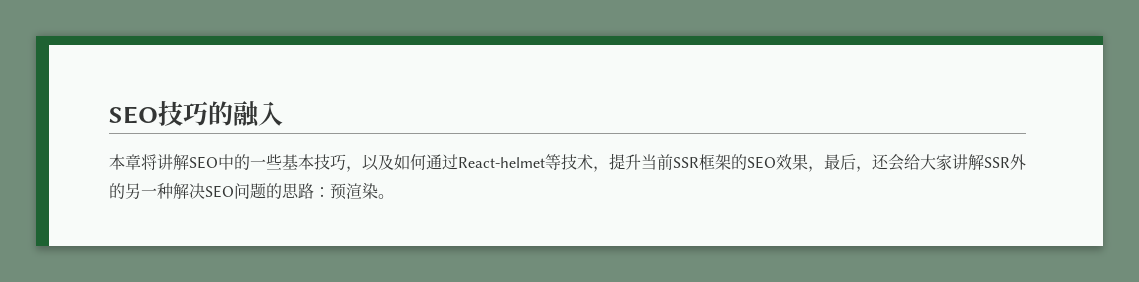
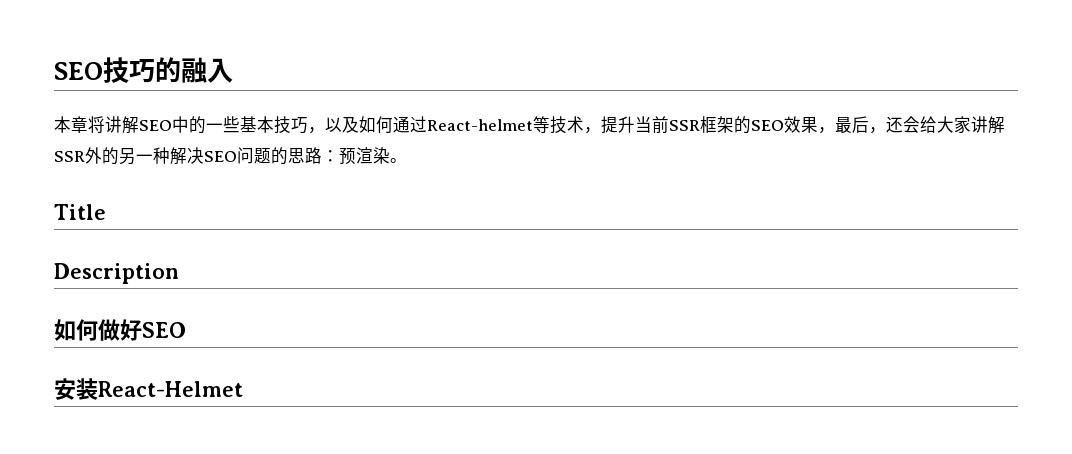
+ Title
+ Description
+ 如何做好SEO
+ 安装React-Helmet

